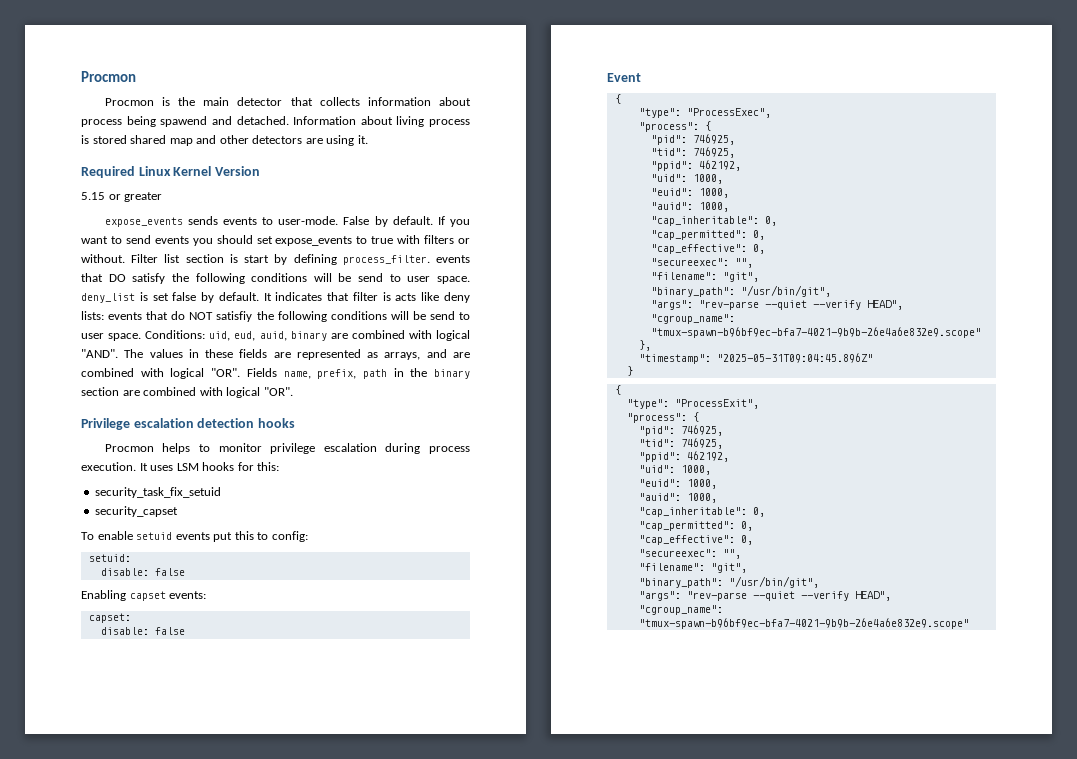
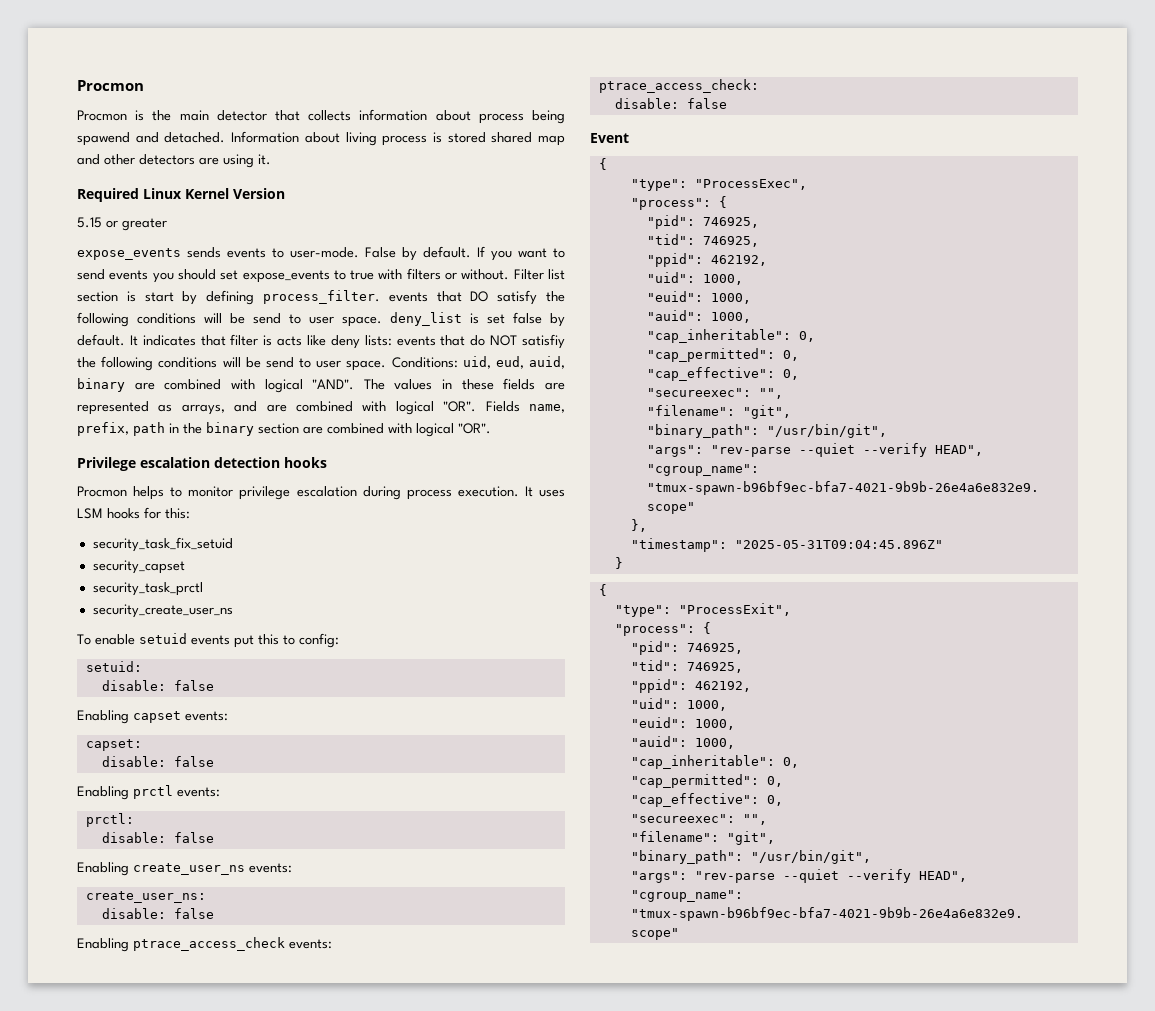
+ security_task_prctl
+ security_create_user_ns
+ Enabling prctl events:
+ prctl:
+ disable: false
+ Enabling create_user_ns events:
+ create_user_ns:
+ disable: false
+ Enabling ptrace_access_check events:
+ ptrace_access_check:
+ disable: false

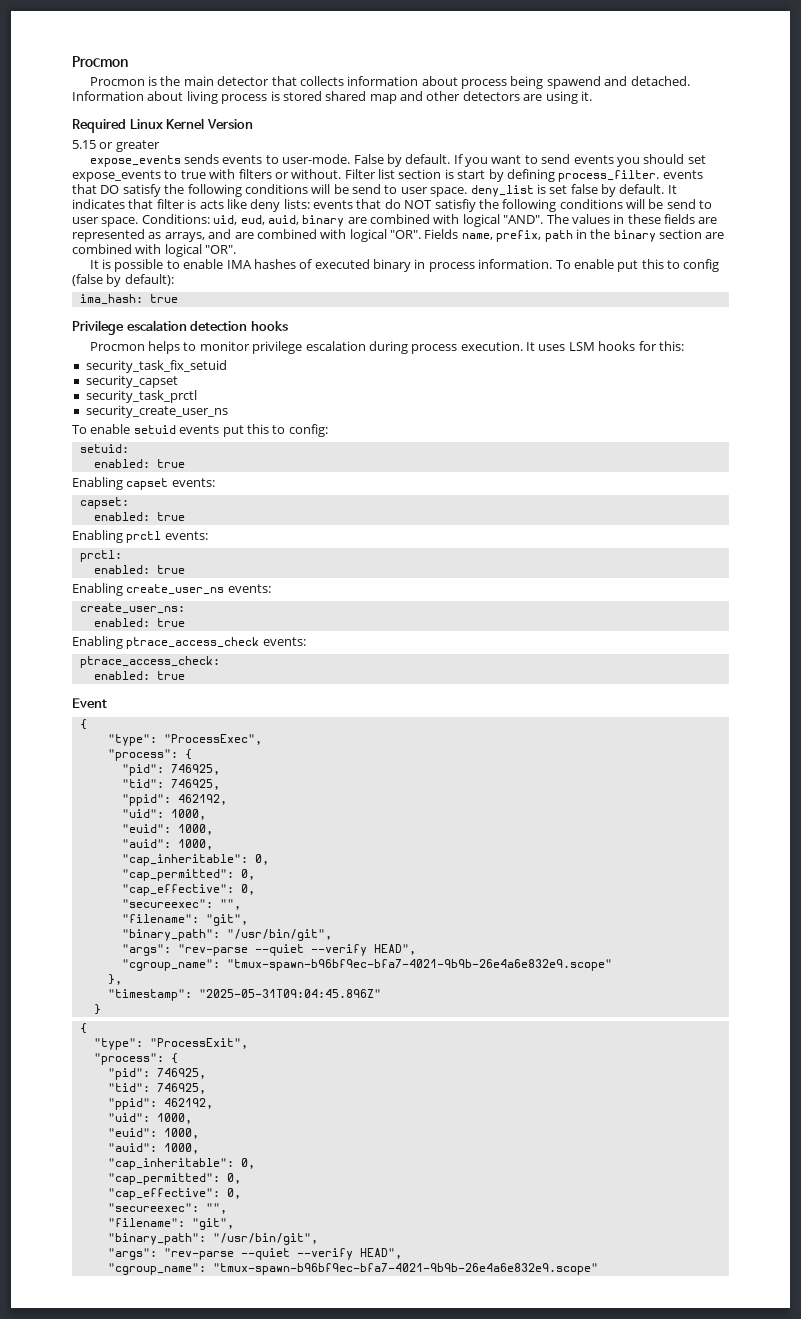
+ It is possible to enable IMA hashes of executed binary in process information. To enable put this to config (false by default):
+ ima_hash: true
  setuid:
- disable: false
+ enabled: true
  capset:
- disable: false
+ enabled: true
  prctl:
- disable: false
+ enabled: true
  create_user_ns:
- disable: false
+ enabled: true
  ptrace_access_check:
- disable: false
+ enabled: true

